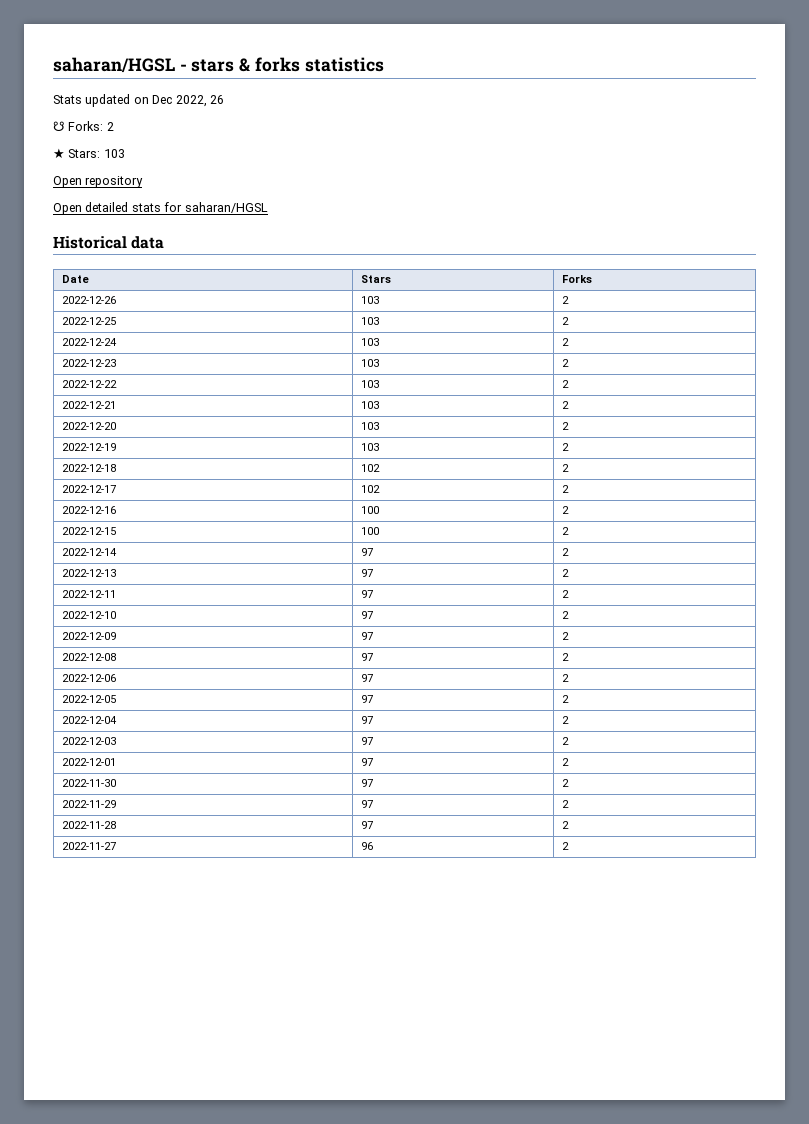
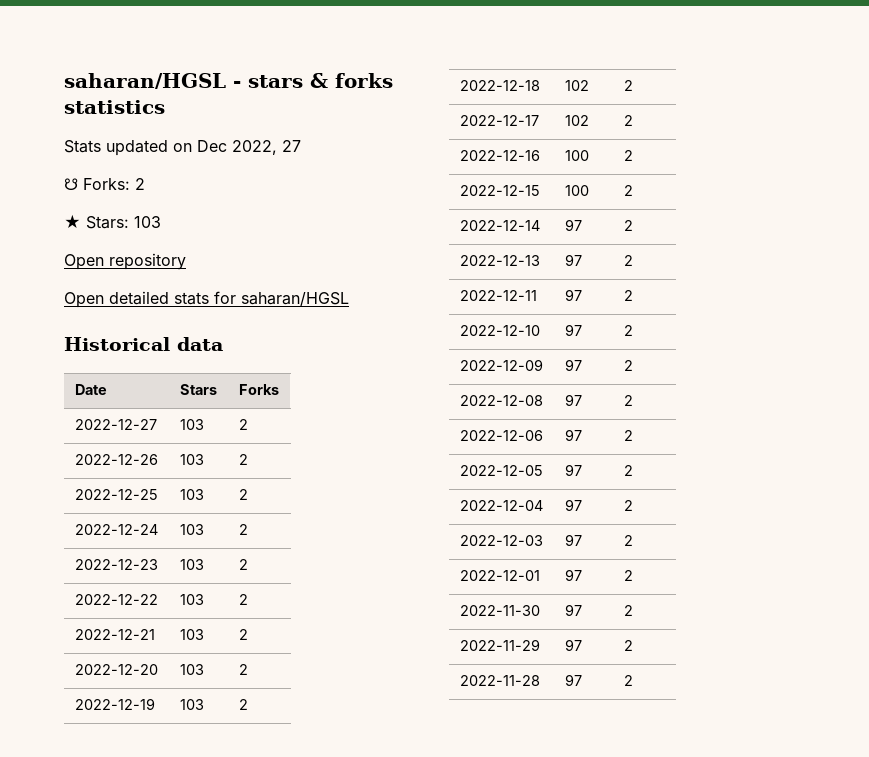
- Stats updated on Dec 2022, 26
+ Stats updated on Dec 2022, 27
+ 2022-12-27 | 103 | 2
- 2022-11-27 | 96 | 2

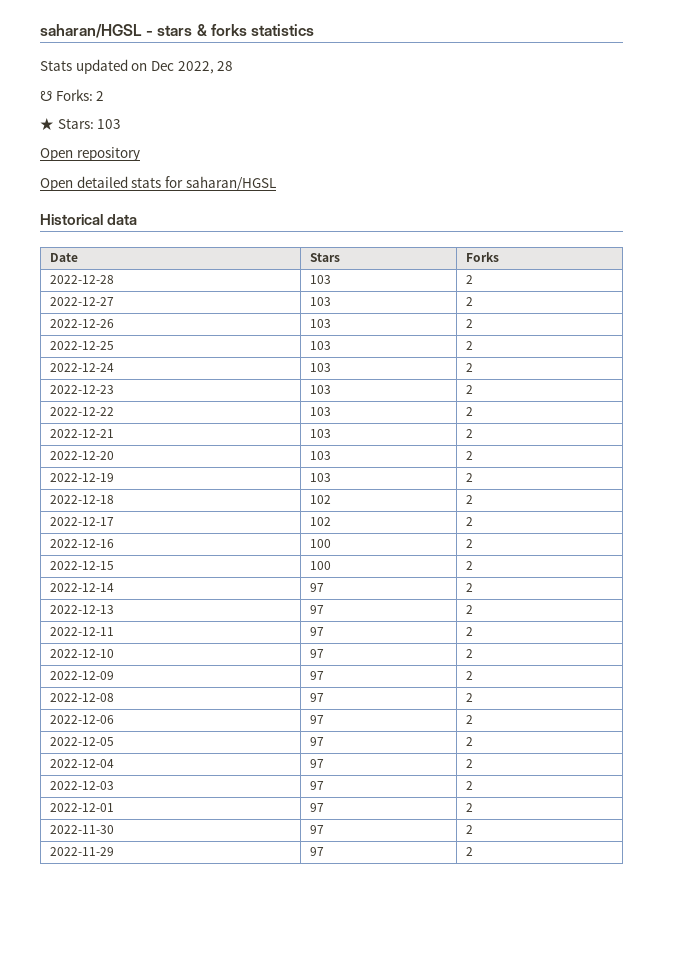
- Stats updated on Dec 2022, 27
+ Stats updated on Dec 2022, 28
+ 2022-12-28 | 103 | 2
- 2022-11-28 | 97 | 2

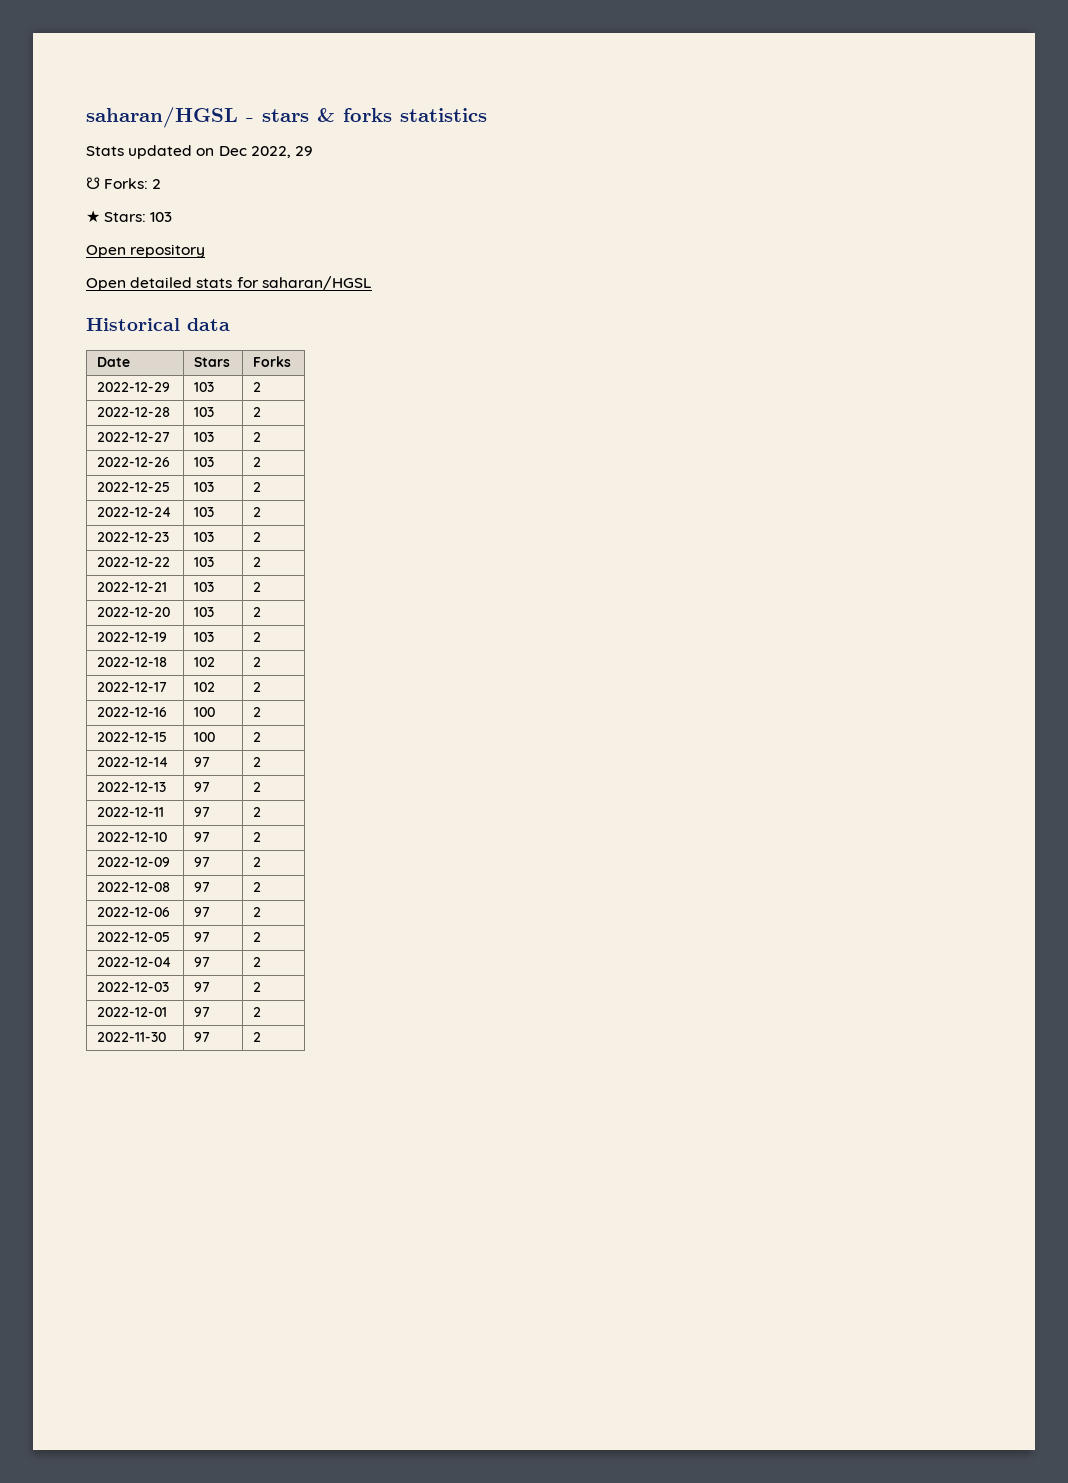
- Stats updated on Dec 2022, 28
+ Stats updated on Dec 2022, 29
+ 2022-12-29 | 103 | 2
- 2022-11-29 | 97 | 2

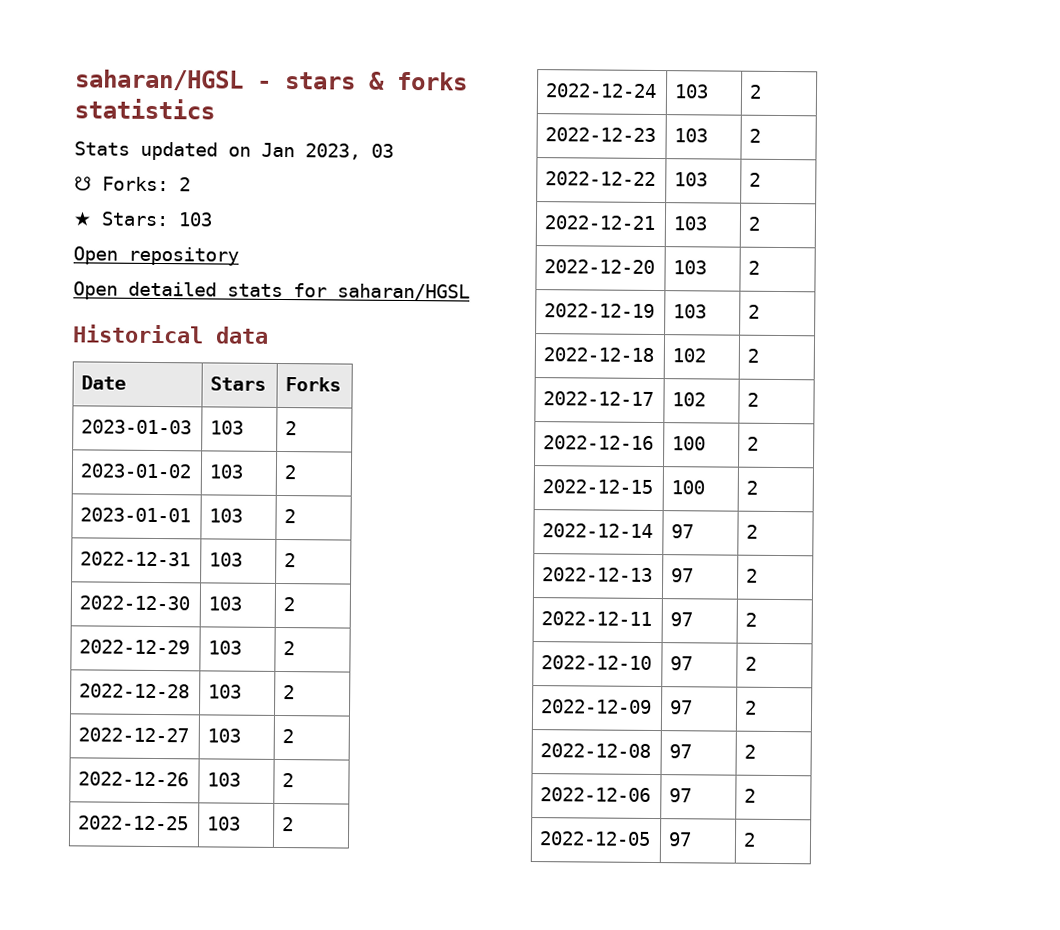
- Stats updated on Dec 2022, 29
+ Stats updated on Jan 2023, 03
+ 2023-01-03 | 103 | 2
+ 2023-01-02 | 103 | 2
+ 2023-01-01 | 103 | 2
+ 2022-12-31 | 103 | 2
+ 2022-12-30 | 103 | 2
- 2022-12-04 | 97 | 2
- 2022-12-03 | 97 | 2
- 2022-12-01 | 97 | 2
- 2022-11-30 | 97 | 2

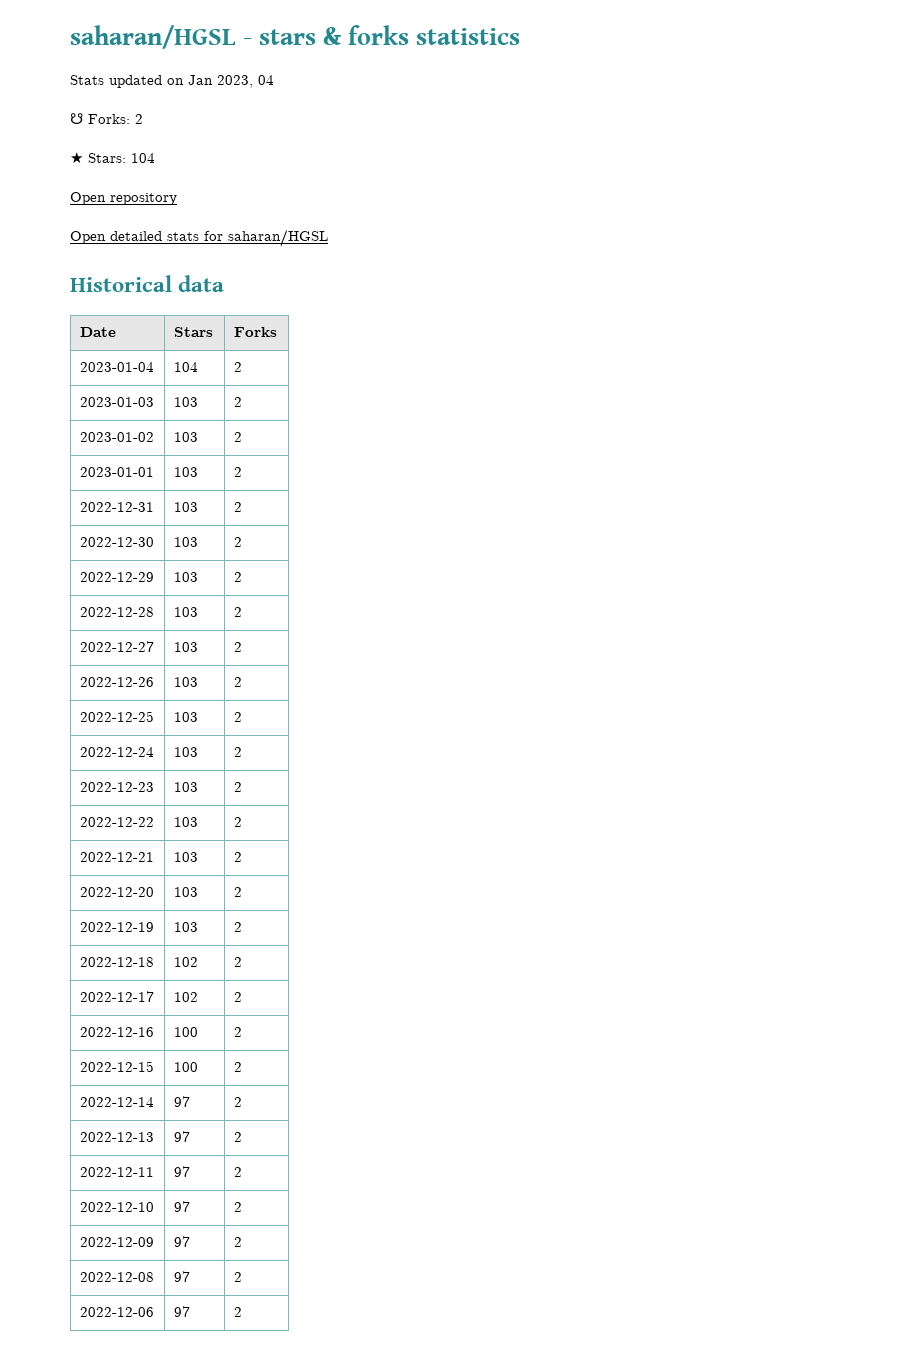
- Stats updated on Jan 2023, 03
+ Stats updated on Jan 2023, 04
- ★ Stars: 103
+ ★ Stars: 104
+ 2023-01-04 | 104 | 2
- 2022-12-05 | 97 | 2

